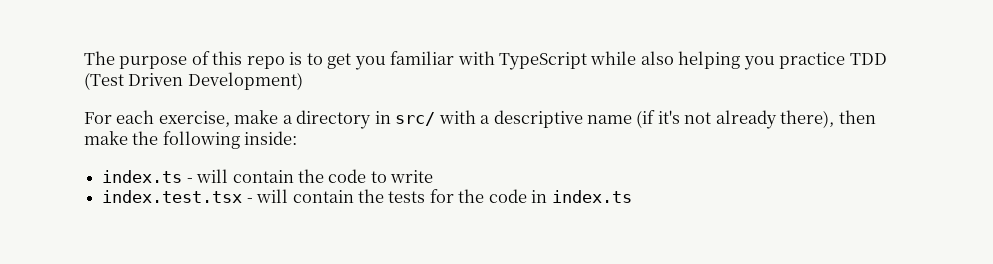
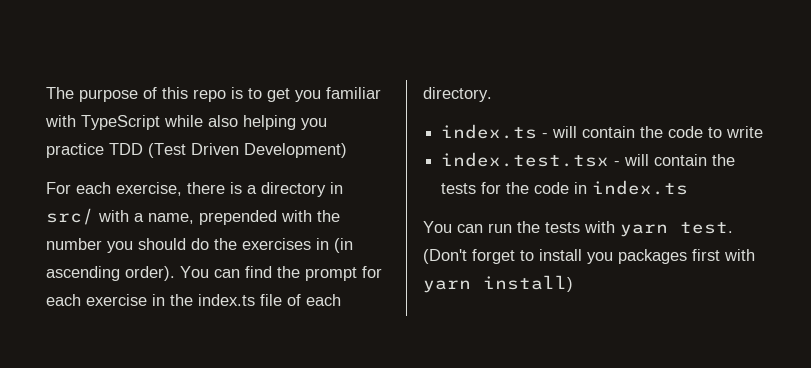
- For each exercise, make a directory in src/ with a descriptive name (if it's not already there), then make the following inside:
+ For each exercise, there is a directory in src/ with a name, prepended with the number you should do the exercises in (in ascending order). You can find the prompt for each exercise in the index.ts file of each directory.
+ You can run the tests with yarn test. (Don't forget to install you packages first with yarn install)

